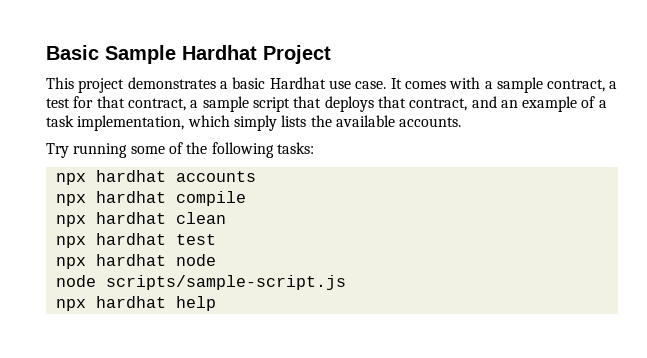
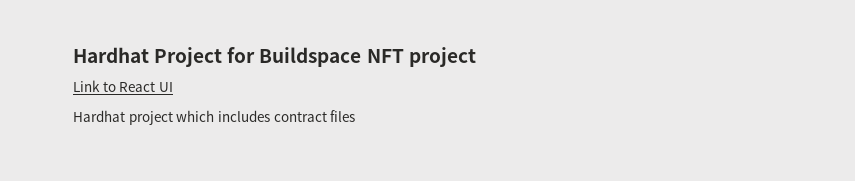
- Basic Sample Hardhat Project
- This project demonstrates a basic Hardhat use case. It comes with a sample contract, a test for that contract, a sample script that deploys that contract, and an example of a task implementation, which simply lists the available accounts.
- Try running some of the following tasks:
- npx hardhat accounts
- npx hardhat compile
- npx hardhat clean
- npx hardhat test
- npx hardhat node
- node scripts/sample-script.js
- npx hardhat help
+ Hardhat Project for Buildspace NFT project
+ Link to React UI
+ Hardhat project which includes contract files

